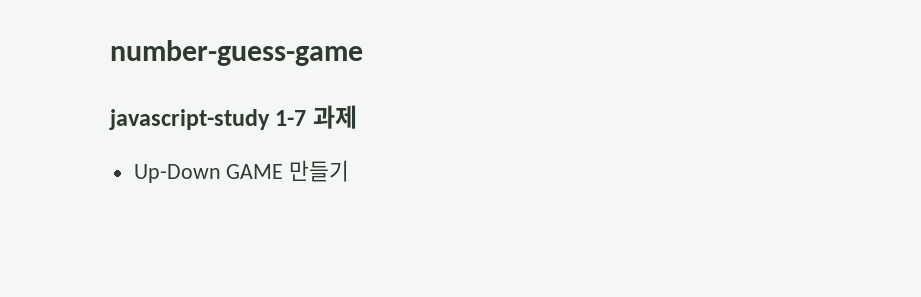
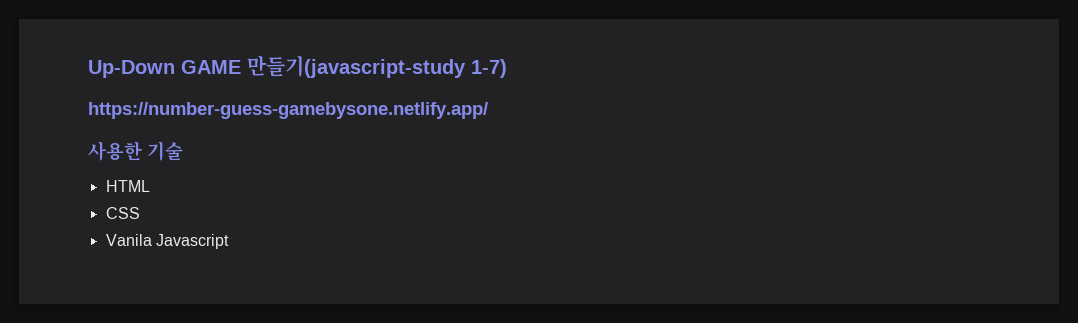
- number-guess-game
- javascript-study 1-7 과제
- Up-Down GAME 만들기
+ Up-Down GAME 만들기(javascript-study 1-7)
+ https://number-guess-gamebysone.netlify.app/
+ 사용한 기술
+ HTML
+ CSS
+ Vanila Javascript

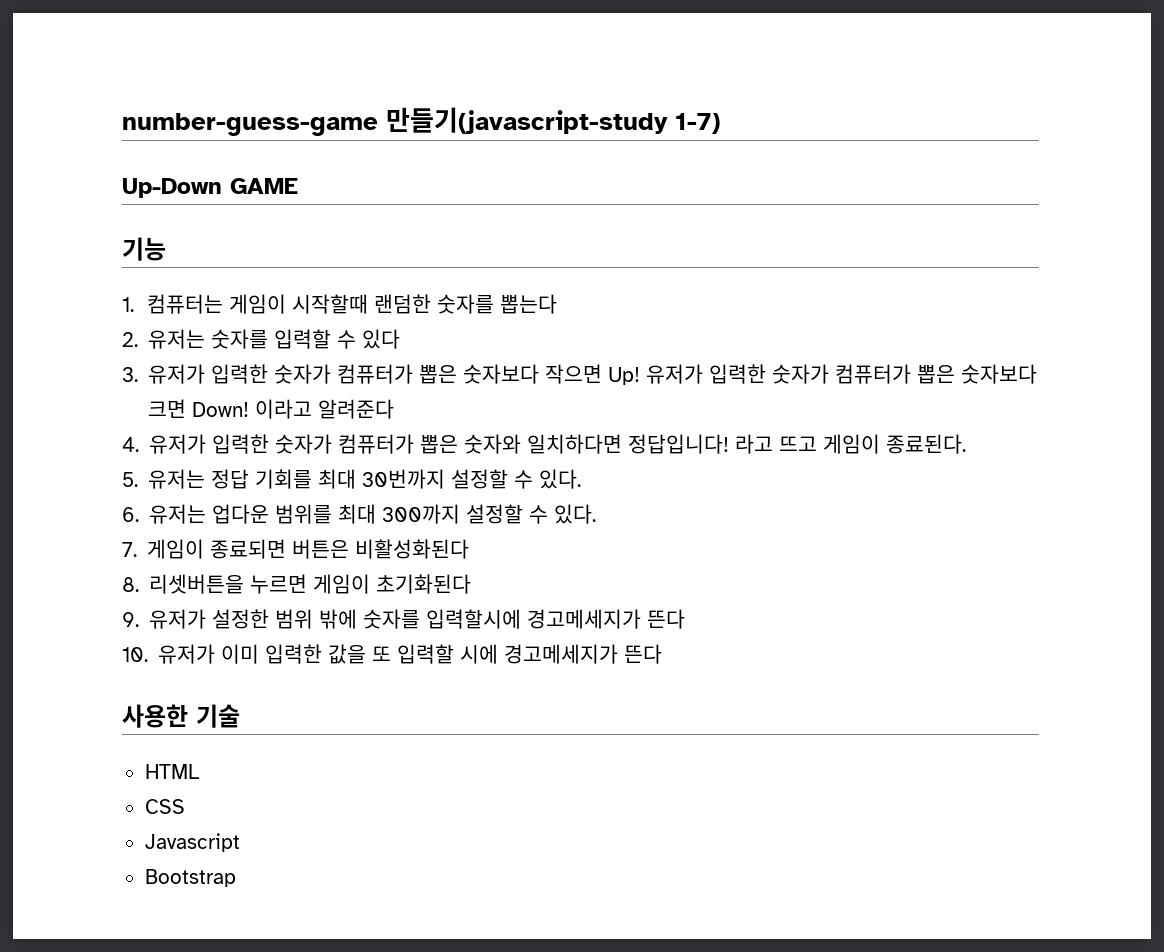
- Up-Down GAME 만들기(javascript-study 1-7)
+ number-guess-game 만들기(javascript-study 1-7)
- https://number-guess-gamebysone.netlify.app/
+ Up-Down GAME
+ 기능
+ 1. 컴퓨터는 게임이 시작할때 랜덤한 숫자를 뽑는다
+ 2. 유저는 숫자를 입력할 수 있다
+ 3. 유저가 입력한 숫자가 컴퓨터가 뽑은 숫자보다 작으면 Up! 유저가 입력한 숫자가 컴퓨터가 뽑은 숫자보다 크면 Down! 이라고 알려준다
+ 4. 유저가 입력한 숫자가 컴퓨터가 뽑은 숫자와 일치하다면 정답입니다! 라고 뜨고 게임이 종료된다.
+ 5. 유저는 정답 기회를 최대 30번까지 설정할 수 있다.
+ 6. 유저는 업다운 범위를 최대 300까지 설정할 수 있다.
+ 7. 게임이 종료되면 버튼은 비활성화된다
+ 8. 리셋버튼을 누르면 게임이 초기화된다
+ 9. 유저가 설정한 범위 밖에 숫자를 입력할시에 경고메세지가 뜬다
+ 10. 유저가 이미 입력한 값을 또 입력할 시에 경고메세지가 뜬다
- Vanila Javascript
+ Javascript
+ Bootstrap

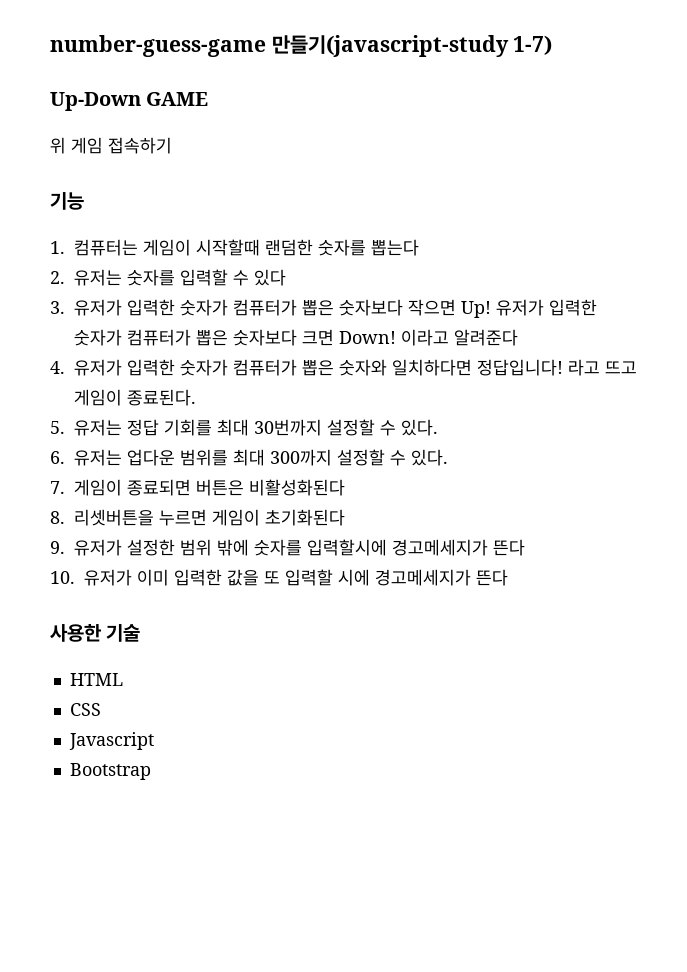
+ 위 게임 접속하기

